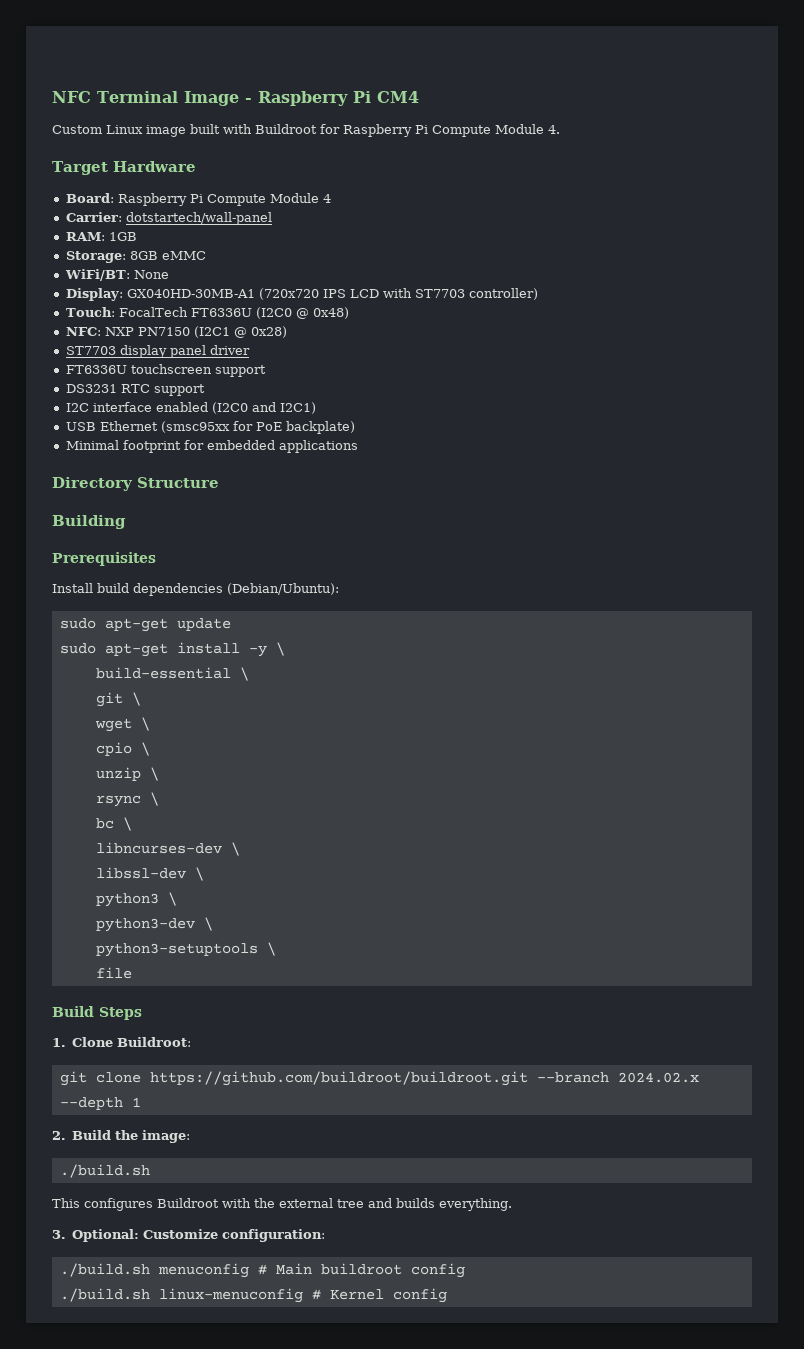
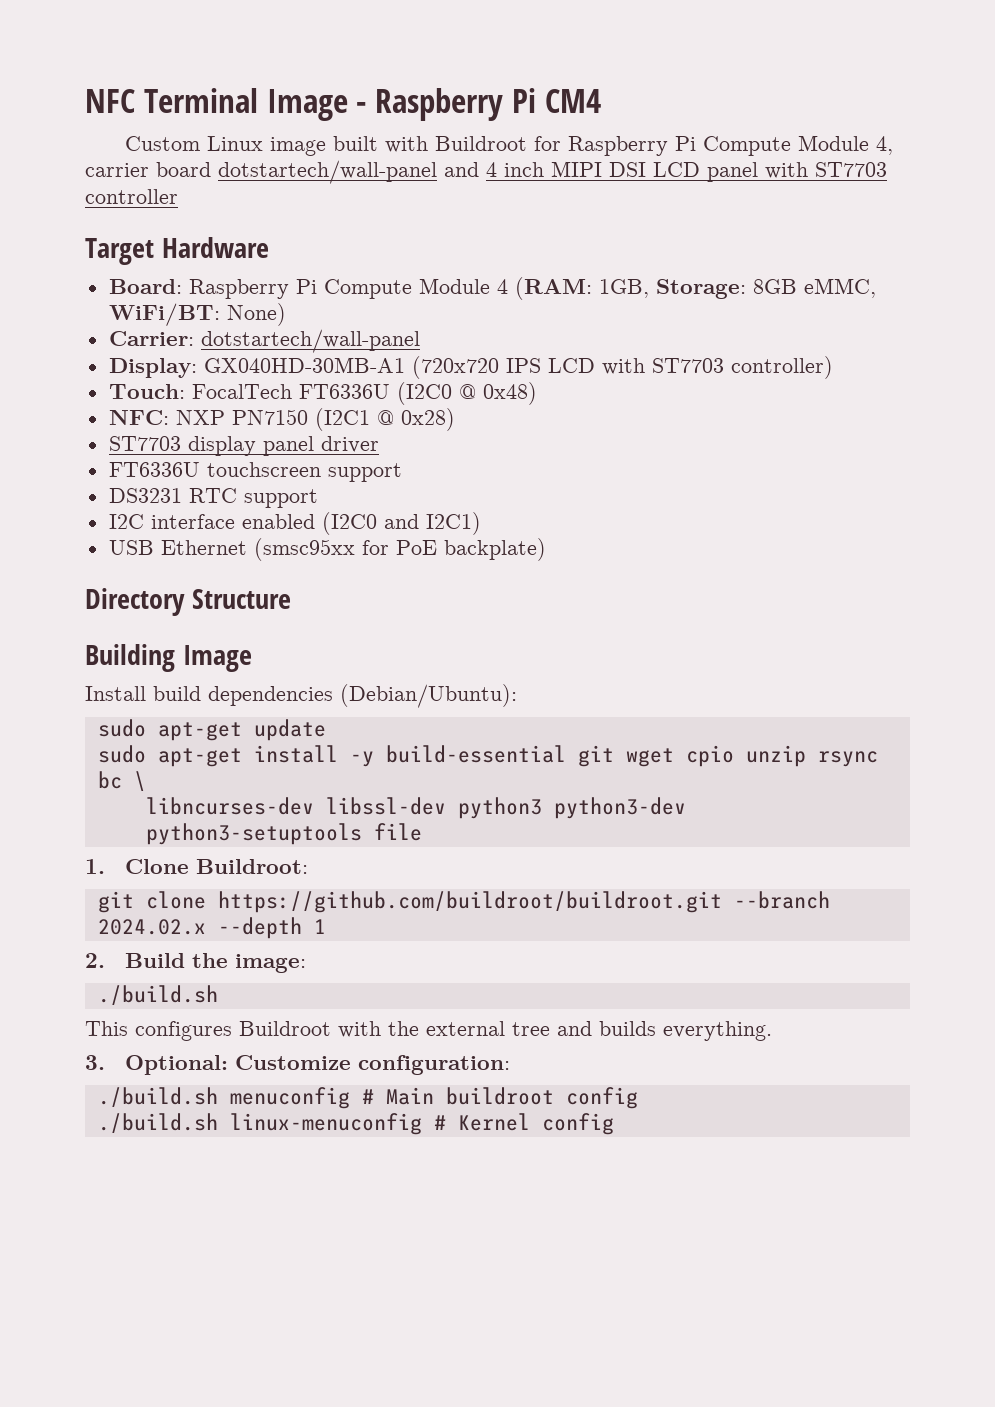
- Custom Linux image built with Buildroot for Raspberry Pi Compute Module 4.
+ Custom Linux image built with Buildroot for Raspberry Pi Compute Module 4, carrier board dotstartech/wall-panel and 4 inch MIPI DSI LCD panel with ST7703 controller
- Board: Raspberry Pi Compute Module 4
+ Board: Raspberry Pi Compute Module 4 (RAM: 1GB, Storage: 8GB eMMC, WiFi/BT: None)
  Carrier: dotstartech/wall-panel
- RAM: 1GB
- Storage: 8GB eMMC
- WiFi/BT: None
- Minimal footprint for embedded applications
- Building
- Prerequisites
+ Building Image
- sudo apt-get install -y \
- build-essential \
- git \
- wget \
- cpio \
- unzip \
- rsync \
- bc \
- libncurses-dev \
- libssl-dev \
- python3 \
- python3-dev \
- python3-setuptools \
- file
+ sudo apt-get install -y build-essential git wget cpio unzip rsync bc \
+ libncurses-dev libssl-dev python3 python3-dev python3-setuptools file
- Build Steps

